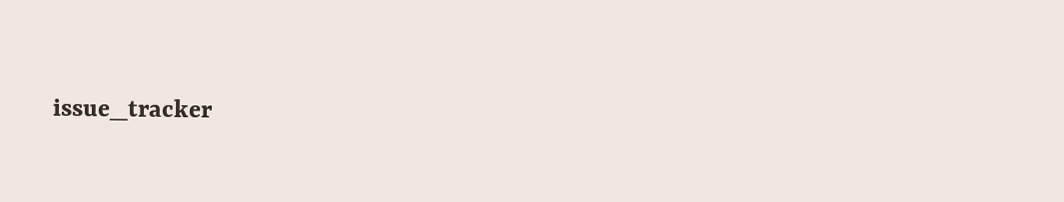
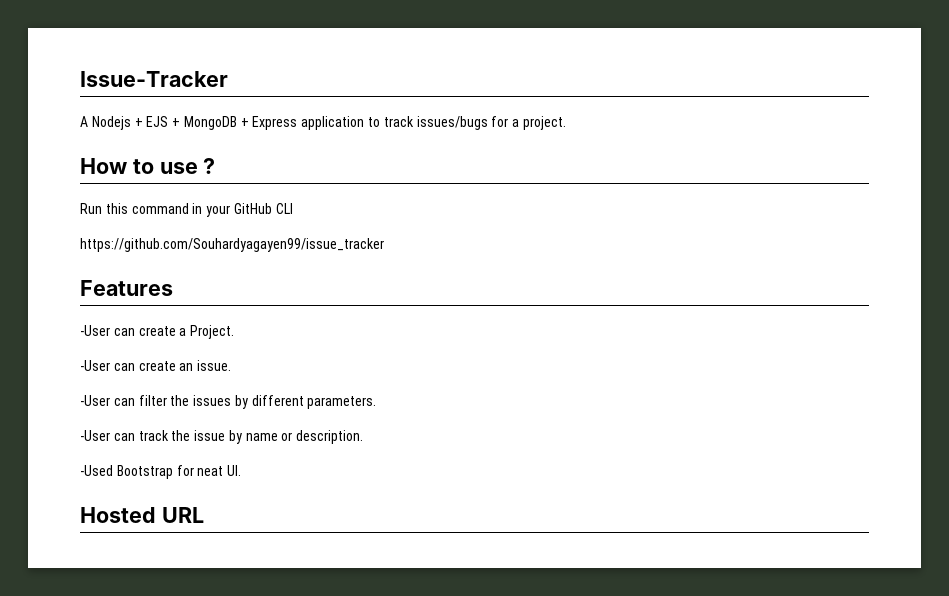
- issue_tracker
+ Issue-Tracker
+ A Nodejs + EJS + MongoDB + Express application to track issues/bugs for a project.
+ How to use ?
+ Run this command in your GitHub CLI
+ https://github.com/Souhardyagayen99/issue_tracker
+ Features
+ -User can create a Project.
+ -User can create an issue.
+ -User can filter the issues by different parameters.
+ -User can track the issue by name or description.
+ -Used Bootstrap for neat UI.
+ Hosted URL

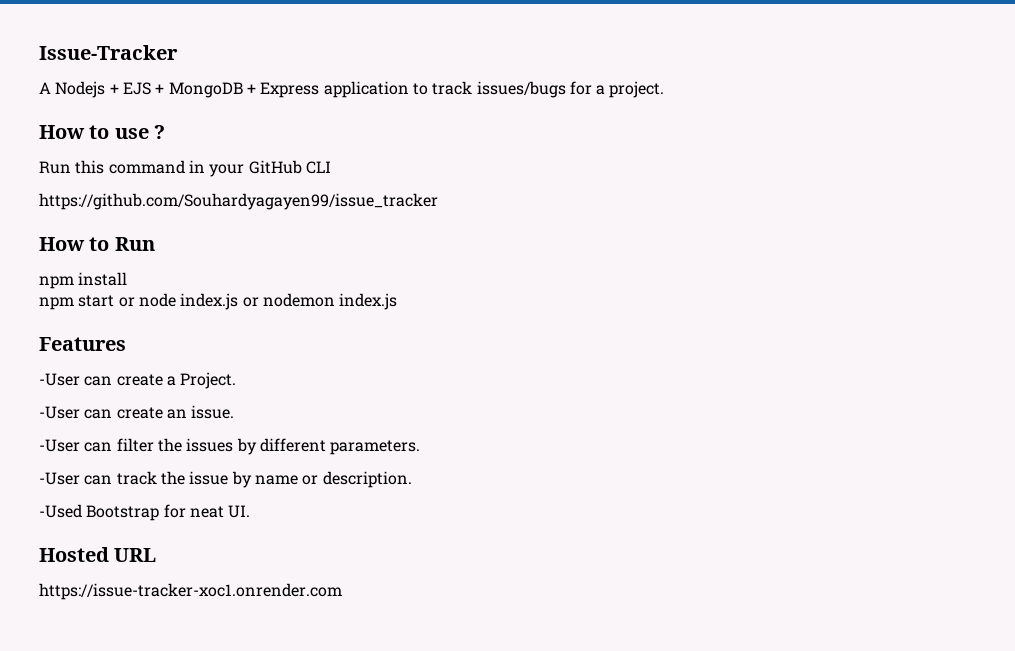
+ How to Run
+ npm install
+ npm start or node index.js or nodemon index.js
+ https://issue-tracker-xoc1.onrender.com

